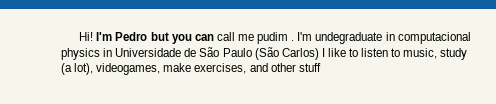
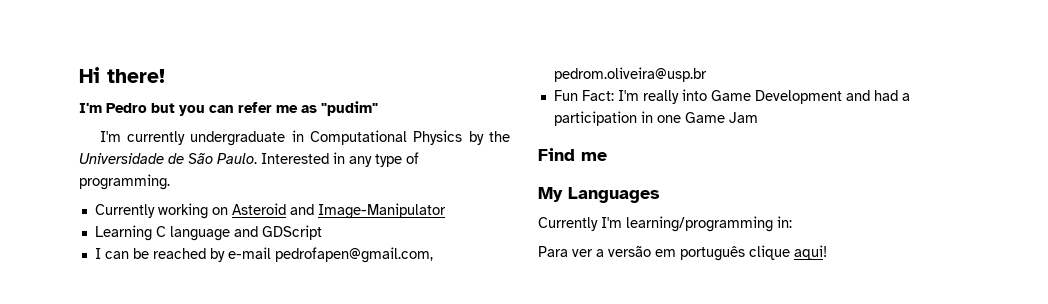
- Hi! I'm Pedro but you can call me pudim . I'm undegraduate in computacional physics in Universidade de São Paulo (São Carlos) I like to listen to music, study (a lot), videogames, make exercises, and other stuff
+ Hi there!
+ I'm Pedro but you can refer me as "pudim"
+ I'm currently undergraduate in Computational Physics by the Universidade de São Paulo. Interested in any type of programming.
+ Currently working on Asteroid and Image-Manipulator
+ Learning C language and GDScript
+ I can be reached by e-mail pedrofapen@gmail.com, pedrom.oliveira@usp.br
+ Fun Fact: I'm really into Game Development and had a participation in one Game Jam
+ Find me
+ My Languages
+ Currently I'm learning/programming in:
+ Para ver a versão em português clique aqui!

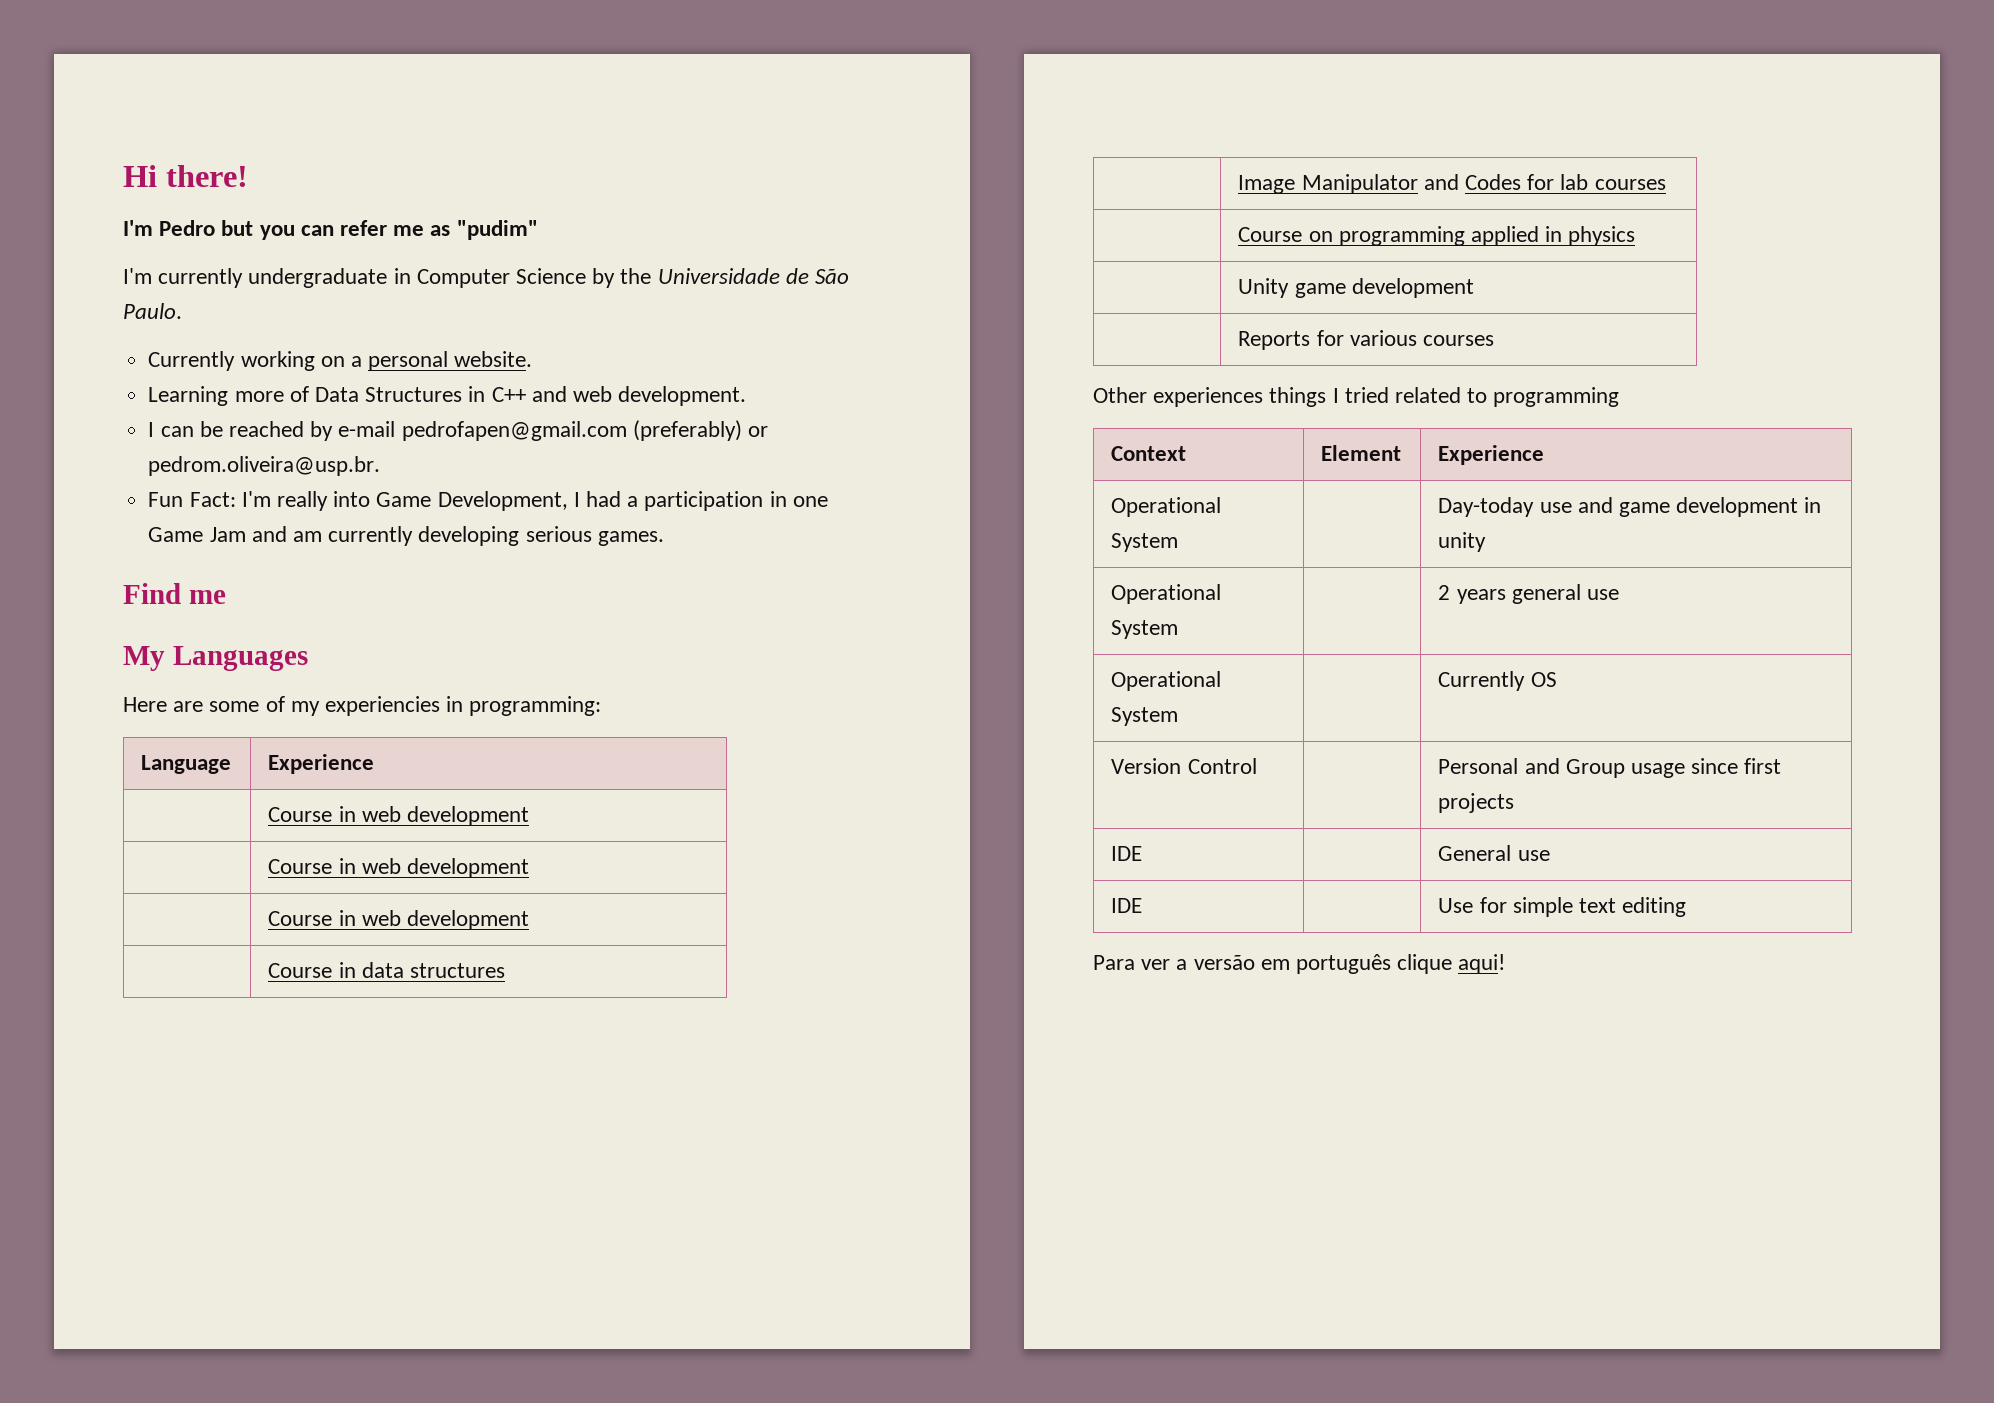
- I'm currently undergraduate in Computational Physics by the Universidade de São Paulo. Interested in any type of programming.
- Currently working on Asteroid and Image-Manipulator
- Learning C language and GDScript
+ I'm currently undergraduate in Computer Science by the Universidade de São Paulo.
+ Currently working on a personal website.
+ Learning more of Data Structures in C++ and web development.
- I can be reached by e-mail pedrofapen@gmail.com, pedrom.oliveira@usp.br
+ I can be reached by e-mail pedrofapen@gmail.com (preferably) or pedrom.oliveira@usp.br.
- Fun Fact: I'm really into Game Development and had a participation in one Game Jam
+ Fun Fact: I'm really into Game Development, I had a participation in one Game Jam and am currently developing serious games.
  Find me
  My Languages
- Currently I'm learning/programming in:
+ Here are some of my experiencies in programming:
+ Language | Experience
+ | Course in web development
+ | Course in web development
+ | Course in web development
+ | Course in data structures
+ | Image Manipulator and Codes for lab courses
+ | Course on programming applied in physics
+ | Unity game development
+ | Reports for various courses
+ Other experiences things I tried related to programming
+ Context | Element | Experience
+ Operational System | | Day-today use and game development in unity
+ Operational System | | 2 years general use
+ Operational System | | Currently OS
+ Version Control | | Personal and Group usage since first projects
+ IDE | | General use
+ IDE | | Use for simple text editing

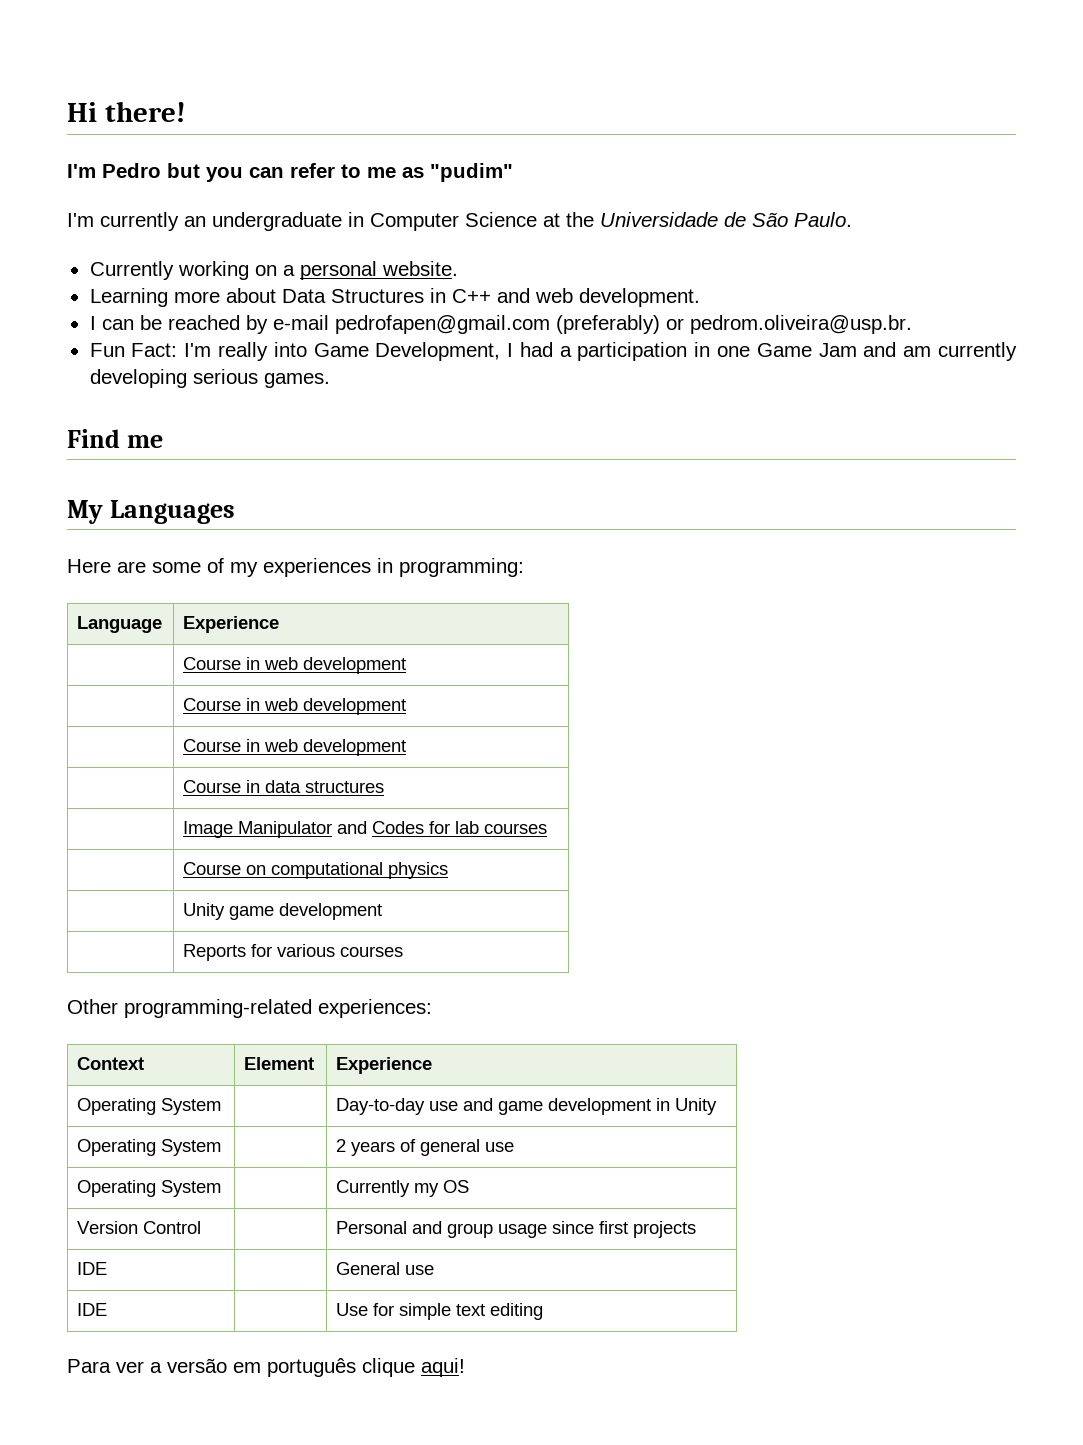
- I'm Pedro but you can refer me as "pudim"
+ I'm Pedro but you can refer to me as "pudim"
- I'm currently undergraduate in Computer Science by the Universidade de São Paulo.
+ I'm currently an undergraduate in Computer Science at the Universidade de São Paulo.
- Learning more of Data Structures in C++ and web development.
+ Learning more about Data Structures in C++ and web development.
- Here are some of my experiencies in programming:
+ Here are some of my experiences in programming:
- | Course on programming applied in physics
+ | Course on computational physics
- Other experiences things I tried related to programming
+ Other programming-related experiences:
- Operational System | | Day-today use and game development in unity
- Operational System | | 2 years general use
+ Operating System | | Day-to-day use and game development in Unity
+ Operating System | | 2 years of general use
- Operational System | | Currently OS
+ Operating System | | Currently my OS
- Version Control | | Personal and Group usage since first projects
+ Version Control | | Personal and group usage since first projects

